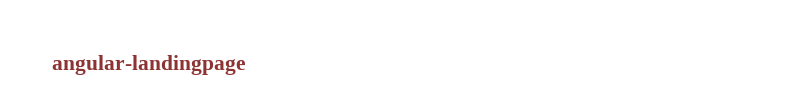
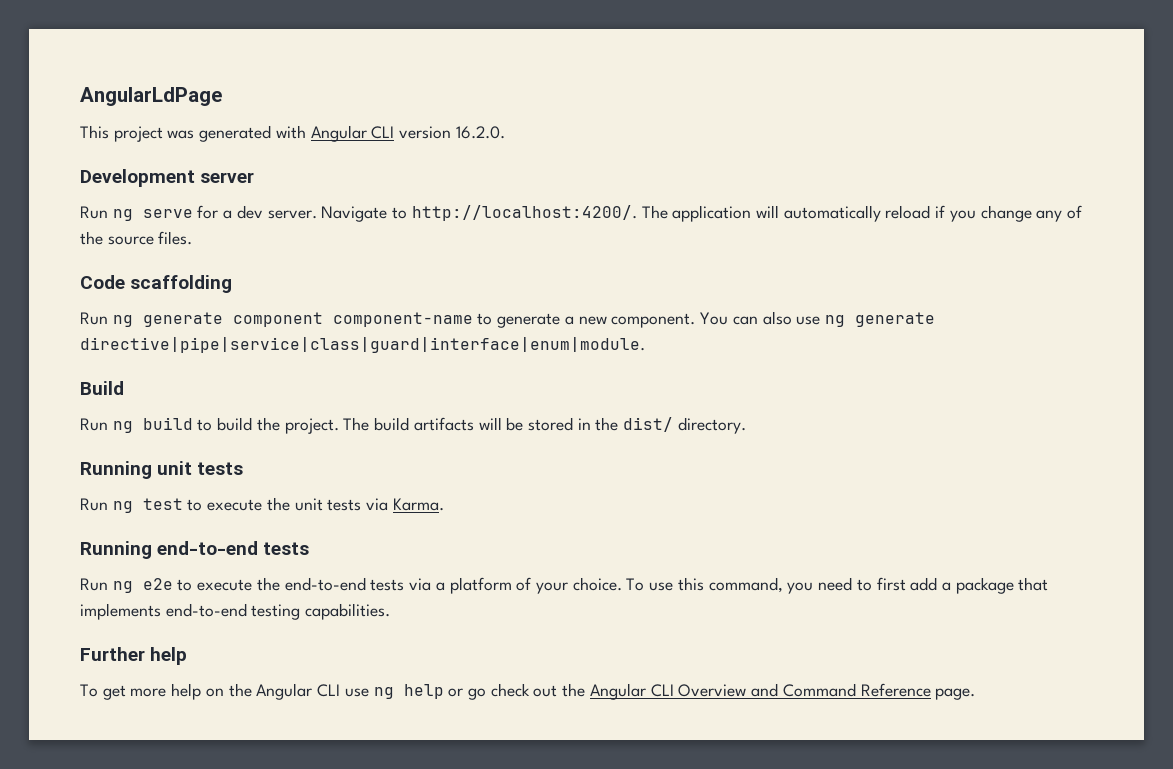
- angular-landingpage
+ AngularLdPage
+ This project was generated with Angular CLI version 16.2.0.
+ Development server
+ Run ng serve for a dev server. Navigate to http://localhost:4200/. The application will automatically reload if you change any of the source files.
+ Code scaffolding
+ Run ng generate component component-name to generate a new component. You can also use ng generate directive|pipe|service|class|guard|interface|enum|module.
+ Build
+ Run ng build to build the project. The build artifacts will be stored in the dist/ directory.
+ Running unit tests
+ Run ng test to execute the unit tests via Karma.
+ Running end-to-end tests
+ Run ng e2e to execute the end-to-end tests via a platform of your choice. To use this command, you need to first add a package that implements end-to-end testing capabilities.
+ Further help
+ To get more help on the Angular CLI use ng help or go check out the Angular CLI Overview and Command Reference page.

